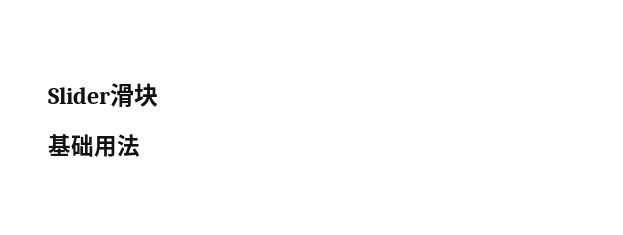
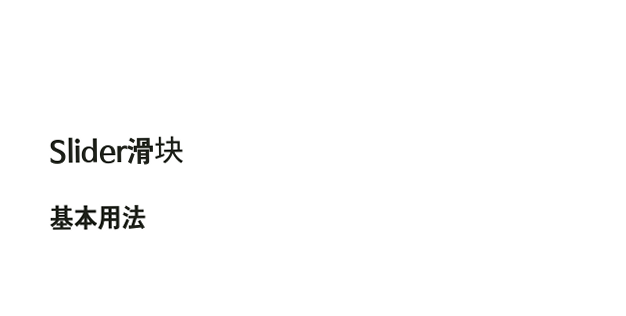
- 基础用法
+ 基本用法

